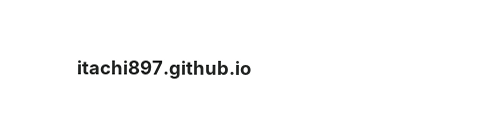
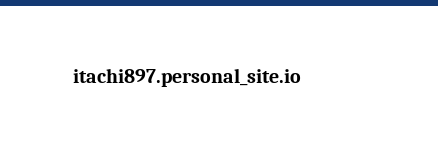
- itachi897.github.io
+ itachi897.personal_site.io

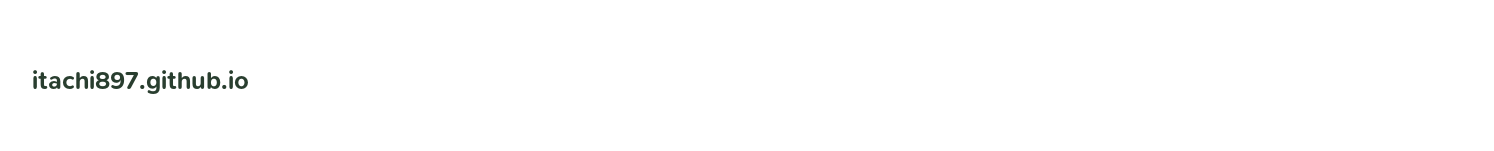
- itachi897.personal_site.io
+ itachi897.github.io

